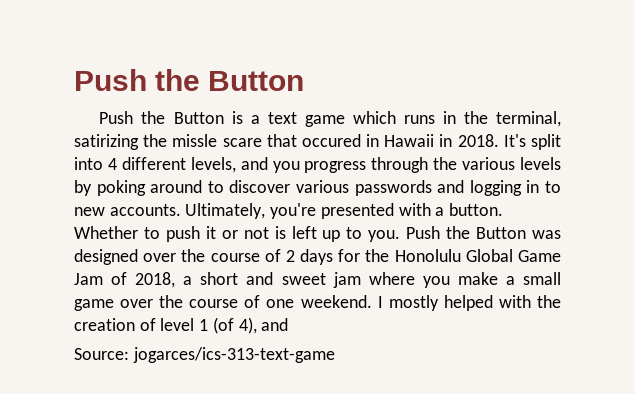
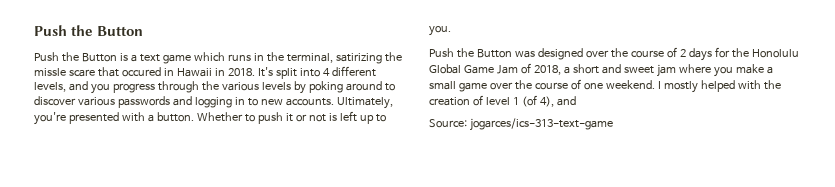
- Whether to push it or not is left up to you. Push the Button was designed over the course of 2 days for the Honolulu Global Game Jam of 2018, a short and sweet jam where you make a small game over the course of one weekend.
+ Whether to push it or not is left up to you.
+ Push the Button was designed over the course of 2 days for the Honolulu Global Game Jam of 2018, a short and sweet jam where you make a small game over the course of one weekend.

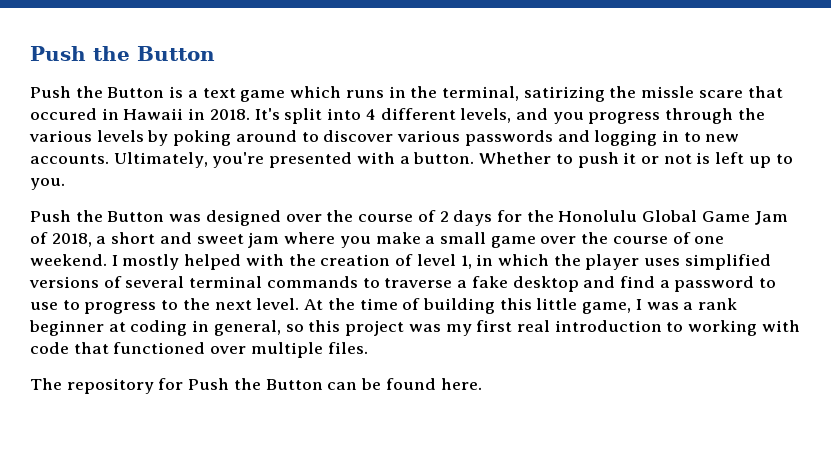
- I mostly helped with the creation of level 1 (of 4), and
- Source: jogarces/ics-313-text-game
+ I mostly helped with the creation of level 1, in which the player uses simplified versions of several terminal commands to traverse a fake desktop and find a password to use to progress to the next level. At the time of building this little game, I was a rank beginner at coding in general, so this project was my first real introduction to working with code that functioned over multiple files.
+ The repository for Push the Button can be found here.

